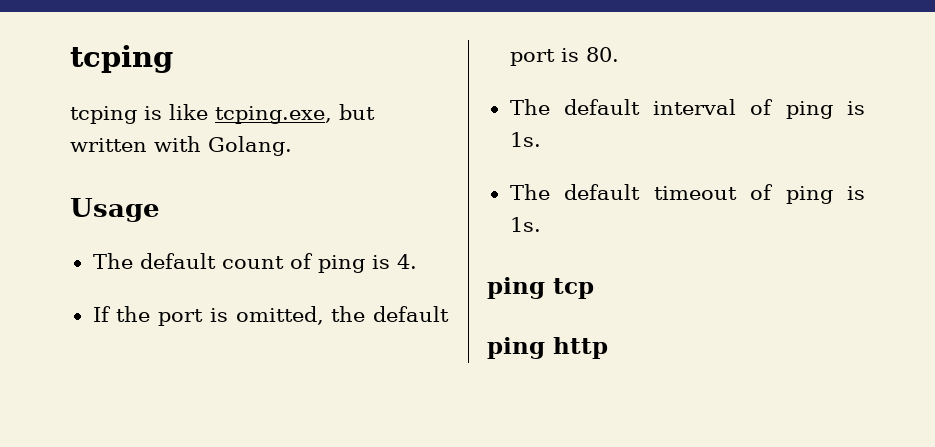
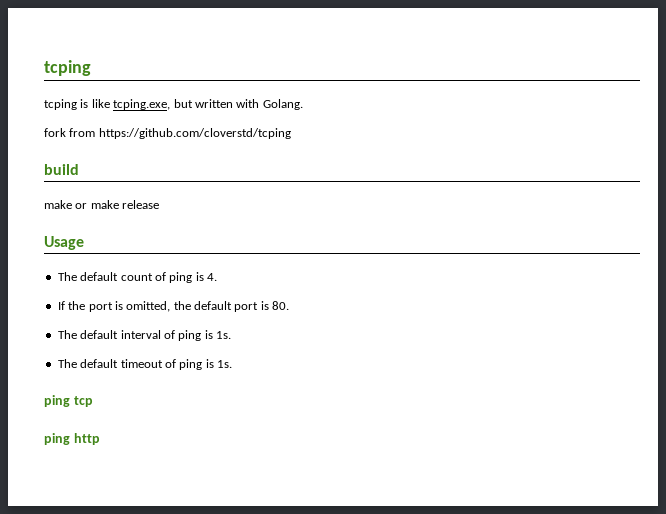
+ fork from https://github.com/cloverstd/tcping
+ build
+ make or make release

